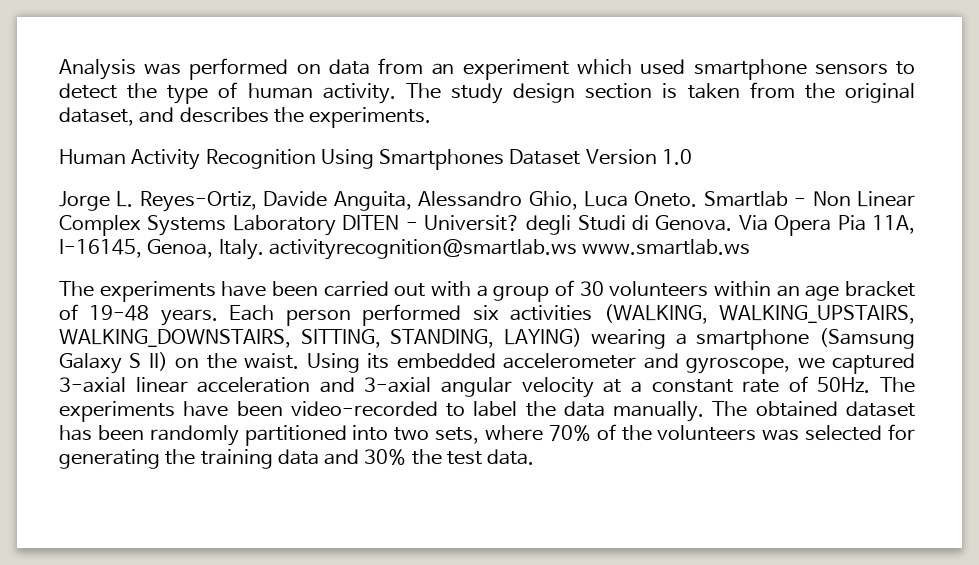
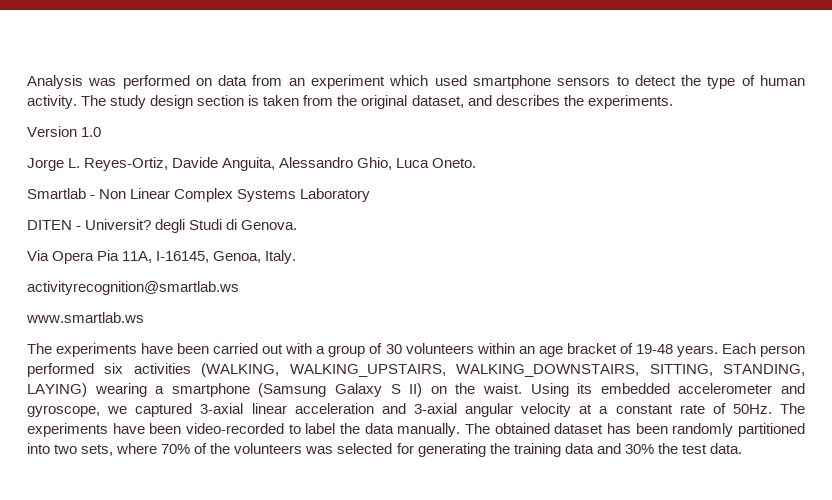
- Human Activity Recognition Using Smartphones Dataset Version 1.0
+ Version 1.0
- Jorge L. Reyes-Ortiz, Davide Anguita, Alessandro Ghio, Luca Oneto. Smartlab - Non Linear Complex Systems Laboratory DITEN - Universit? degli Studi di Genova. Via Opera Pia 11A, I-16145, Genoa, Italy. activityrecognition@smartlab.ws www.smartlab.ws
+ Jorge L. Reyes-Ortiz, Davide Anguita, Alessandro Ghio, Luca Oneto.
+ Smartlab - Non Linear Complex Systems Laboratory
+ DITEN - Universit? degli Studi di Genova.
+ Via Opera Pia 11A, I-16145, Genoa, Italy.
+ activityrecognition@smartlab.ws
+ www.smartlab.ws

